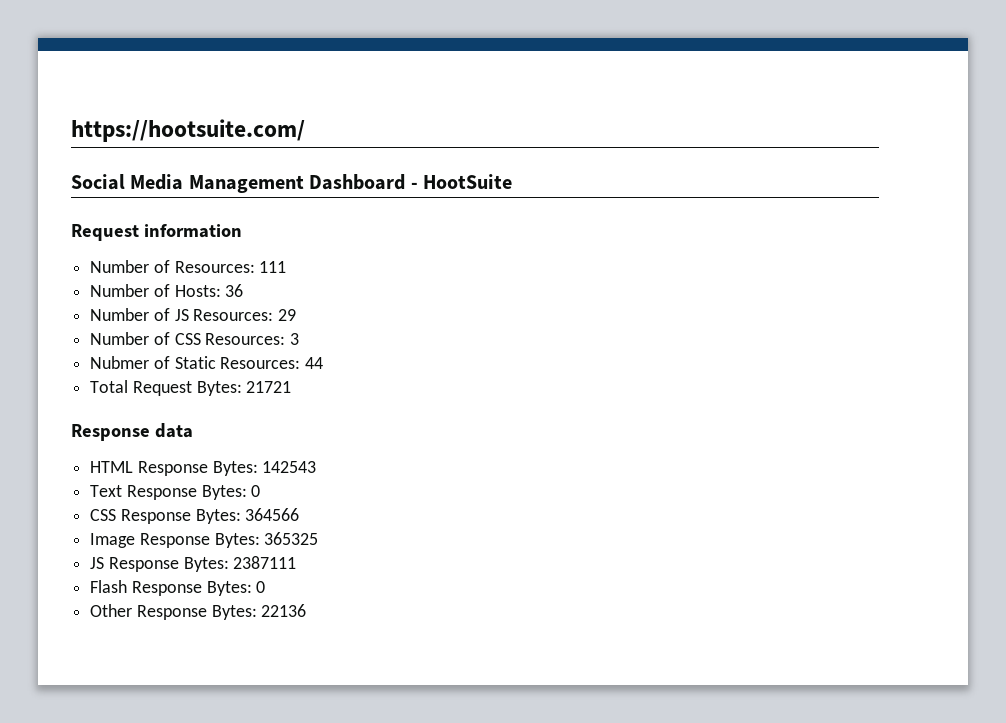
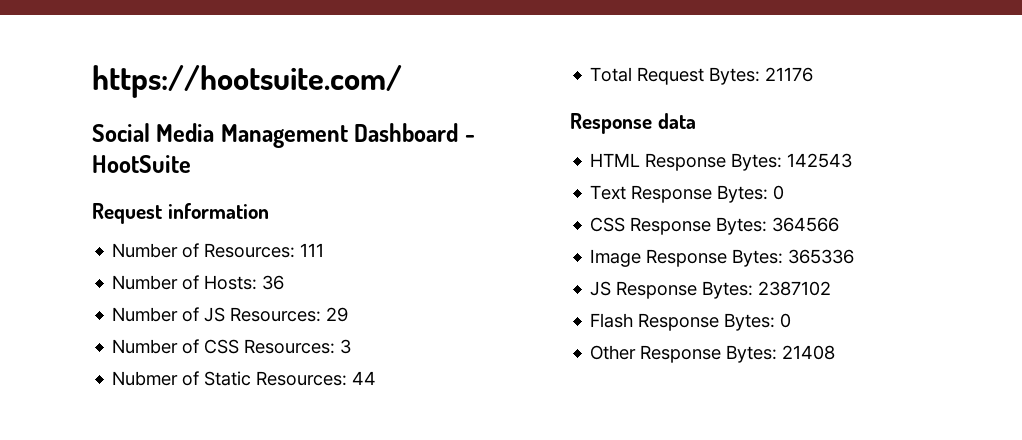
- Total Request Bytes: 21721
+ Total Request Bytes: 21176
- Image Response Bytes: 365325
+ Image Response Bytes: 365336
- JS Response Bytes: 2387111
+ JS Response Bytes: 2387102
- Other Response Bytes: 22136
+ Other Response Bytes: 21408

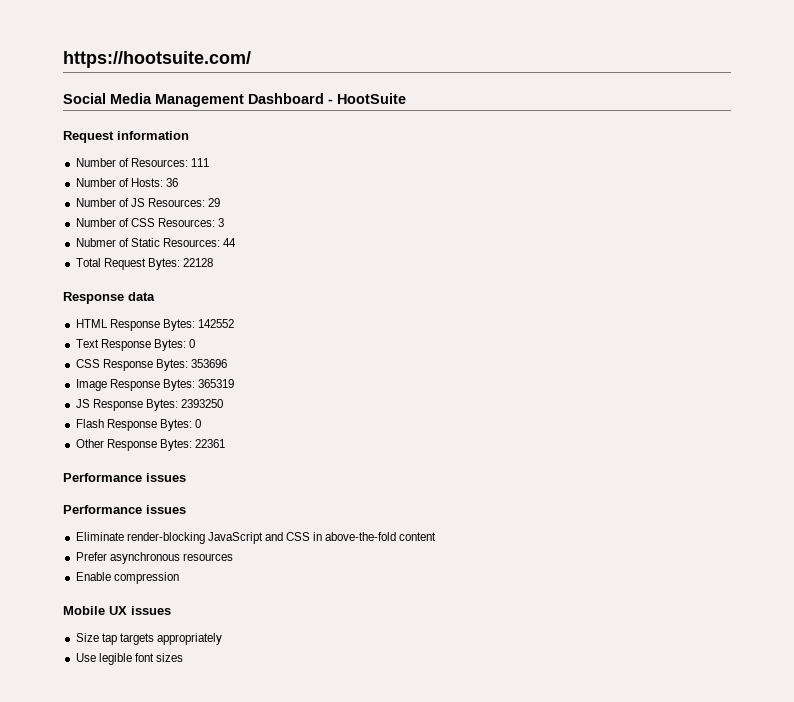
- Total Request Bytes: 21176
+ Total Request Bytes: 22128
- HTML Response Bytes: 142543
+ HTML Response Bytes: 142552
- CSS Response Bytes: 364566
+ CSS Response Bytes: 353696
- Image Response Bytes: 365336
+ Image Response Bytes: 365319
- JS Response Bytes: 2387102
+ JS Response Bytes: 2393250
- Other Response Bytes: 21408
+ Other Response Bytes: 22361
+ Performance issues
+ Performance issues
+ Eliminate render-blocking JavaScript and CSS in above-the-fold content
+ Prefer asynchronous resources
+ Enable compression
+ Mobile UX issues
+ Size tap targets appropriately
+ Use legible font sizes

